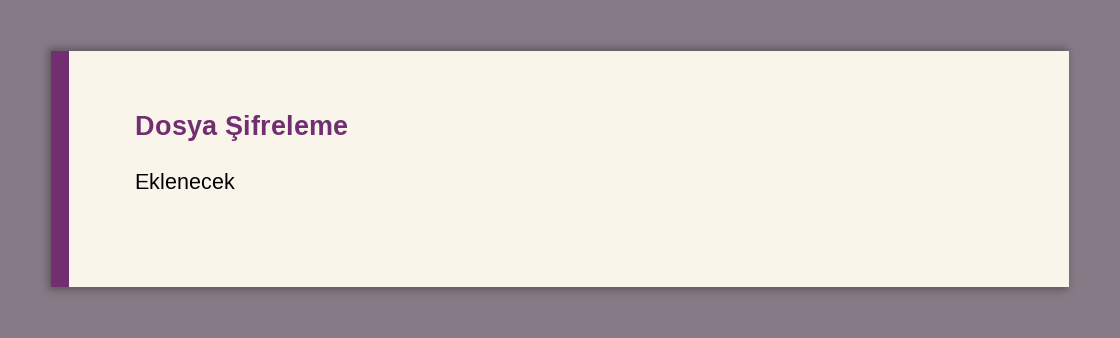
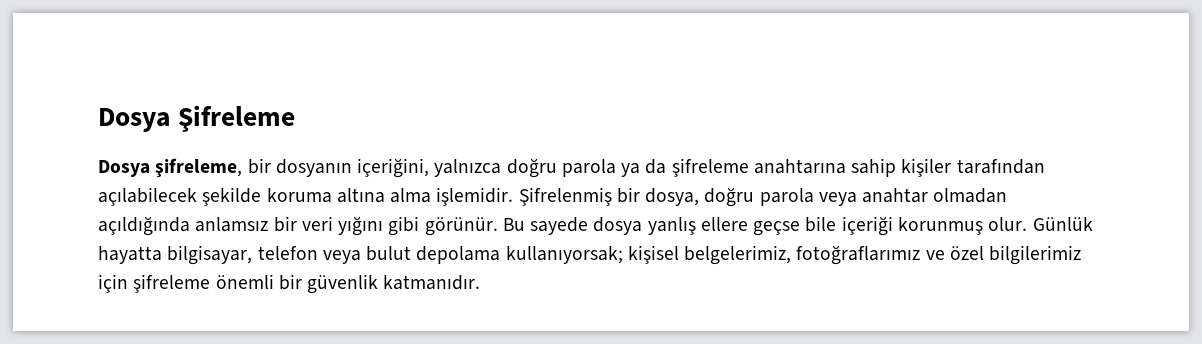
- Eklenecek
+ Dosya şifreleme, bir dosyanın içeriğini, yalnızca doğru parola ya da şifreleme anahtarına sahip kişiler tarafından açılabilecek şekilde koruma altına alma işlemidir. Şifrelenmiş bir dosya, doğru parola veya anahtar olmadan açıldığında anlamsız bir veri yığını gibi görünür. Bu sayede dosya yanlış ellere geçse bile içeriği korunmuş olur. Günlük hayatta bilgisayar, telefon veya bulut depolama kullanıyorsak; kişisel belgelerimiz, fotoğraflarımız ve özel bilgilerimiz için şifreleme önemli bir güvenlik katmanıdır.

